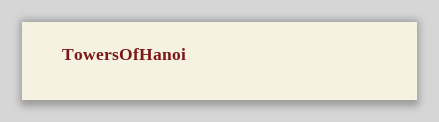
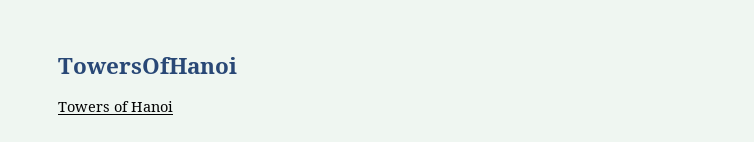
+ Towers of Hanoi

